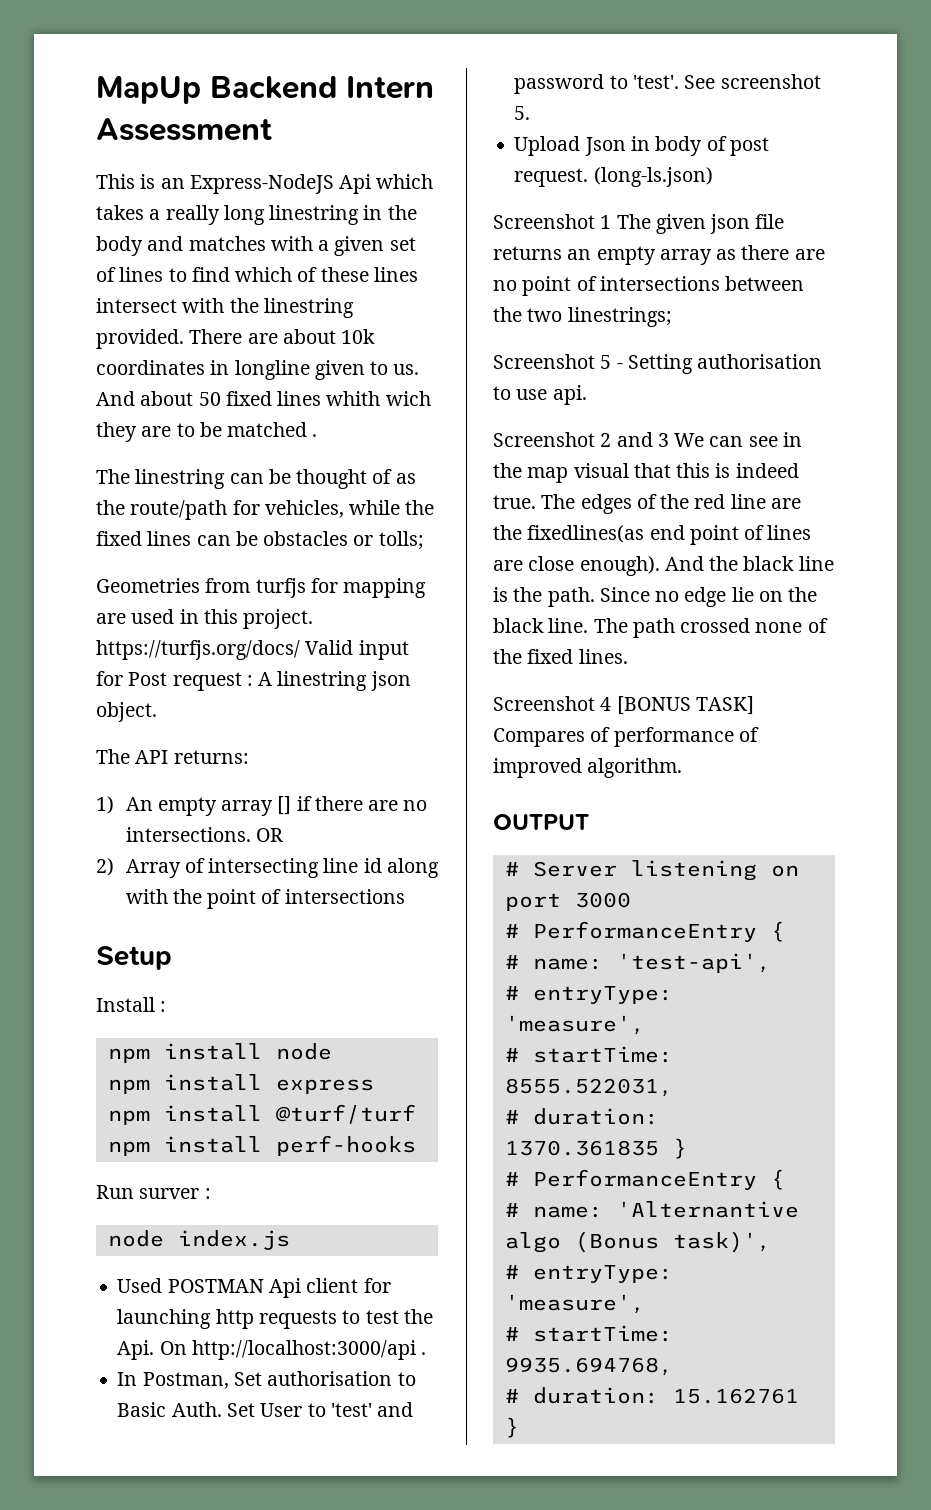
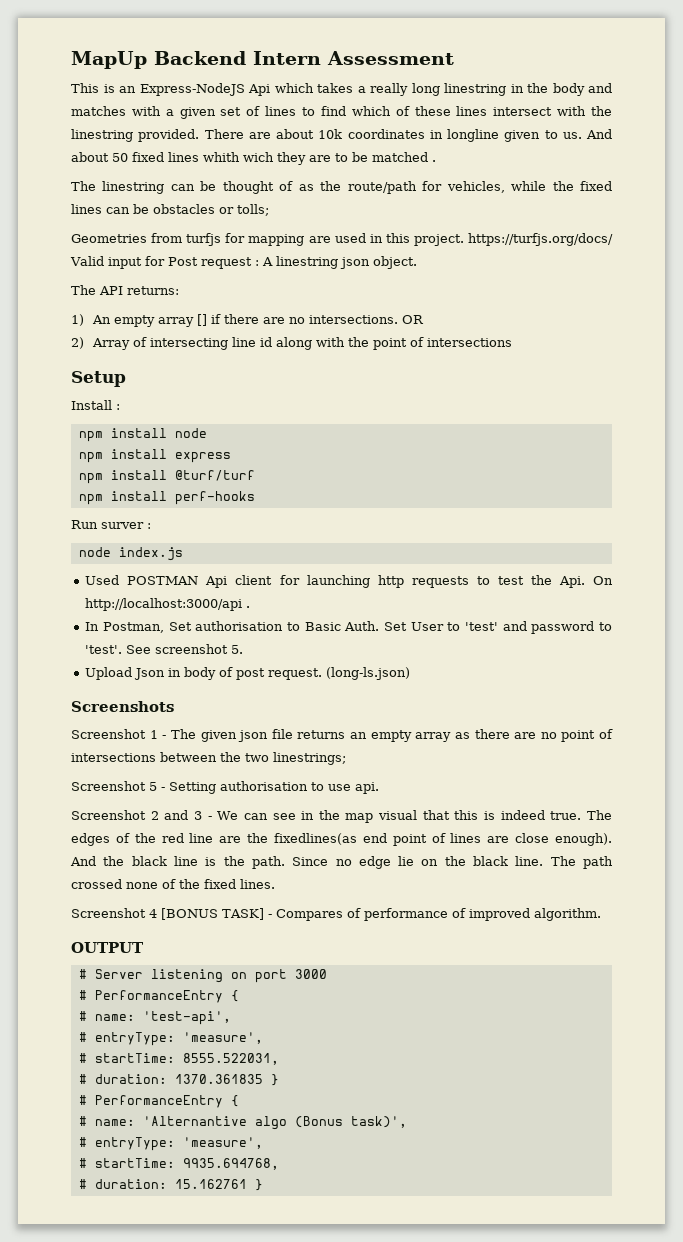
+ Screenshots
- Screenshot 1 The given json file returns an empty array as there are no point of intersections between the two linestrings;
+ Screenshot 1 - The given json file returns an empty array as there are no point of intersections between the two linestrings;
- Screenshot 2 and 3 We can see in the map visual that this is indeed true.
+ Screenshot 2 and 3 - We can see in the map visual that this is indeed true.
- Screenshot 4 [BONUS TASK] Compares of performance of improved algorithm.
+ Screenshot 4 [BONUS TASK] - Compares of performance of improved algorithm.

